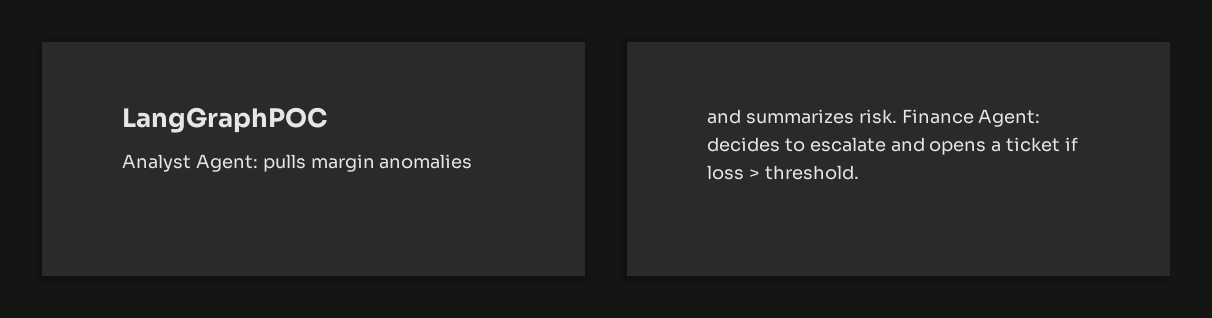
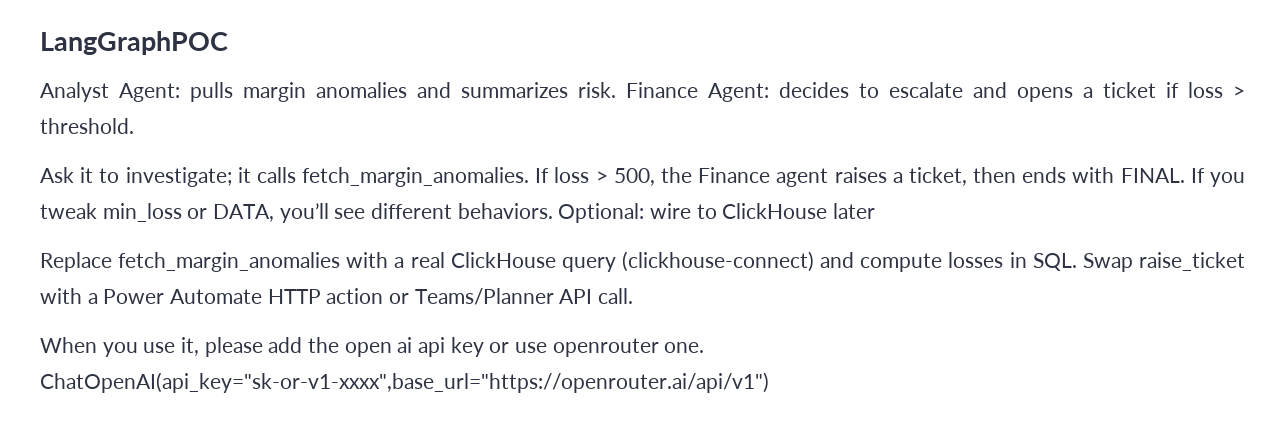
+ Ask it to investigate; it calls fetch_margin_anomalies. If loss > 500, the Finance agent raises a ticket, then ends with FINAL. If you tweak min_loss or DATA, you’ll see different behaviors. Optional: wire to ClickHouse later
+ Replace fetch_margin_anomalies with a real ClickHouse query (clickhouse-connect) and compute losses in SQL. Swap raise_ticket with a Power Automate HTTP action or Teams/Planner API call.
+ When you use it, please add the open ai api key or use openrouter one. ChatOpenAI(api_key="sk-or-v1-xxxx",base_url="https://openrouter.ai/api/v1")

